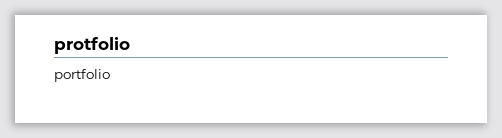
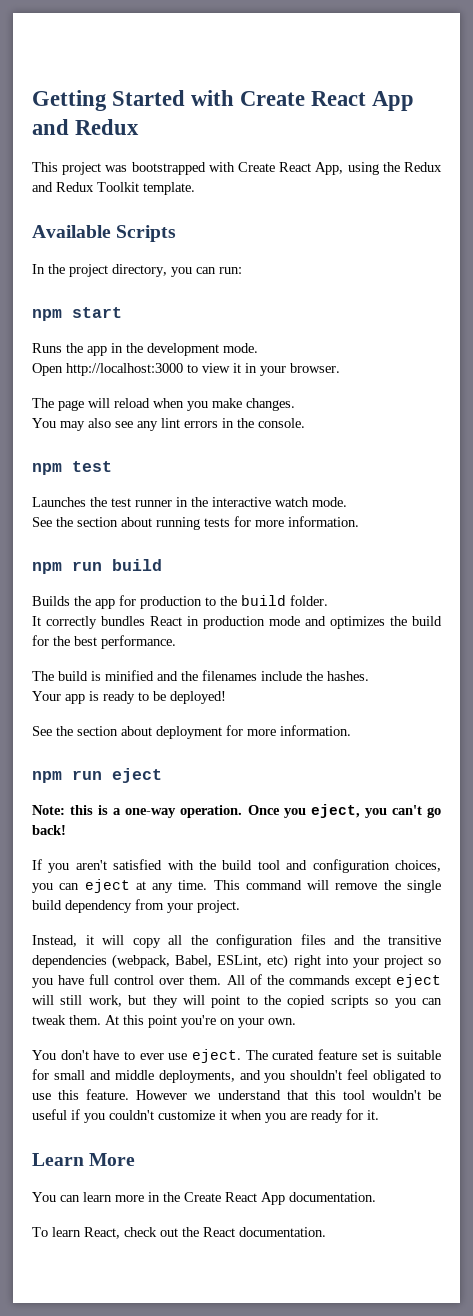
- protfolio
- portfolio
+ Getting Started with Create React App and Redux
+ This project was bootstrapped with Create React App, using the Redux and Redux Toolkit template.
+ Available Scripts
+ In the project directory, you can run:
+ npm start
+ Runs the app in the development mode.
+ Open http://localhost:3000 to view it in your browser.
+ The page will reload when you make changes.
+ You may also see any lint errors in the console.
+ npm test
+ Launches the test runner in the interactive watch mode.
+ See the section about running tests for more information.
+ npm run build
+ Builds the app for production to the build folder.
+ It correctly bundles React in production mode and optimizes the build for the best performance.
+ The build is minified and the filenames include the hashes.
+ Your app is ready to be deployed!
+ See the section about deployment for more information.
+ npm run eject
+ Note: this is a one-way operation. Once you eject, you can't go back!
+ If you aren't satisfied with the build tool and configuration choices, you can eject at any time. This command will remove the single build dependency from your project.
+ Instead, it will copy all the configuration files and the transitive dependencies (webpack, Babel, ESLint, etc) right into your project so you have full control over them. All of the commands except eject will still work, but they will point to the copied scripts so you can tweak them. At this point you're on your own.
+ You don't have to ever use eject. The curated feature set is suitable for small and middle deployments, and you shouldn't feel obligated to use this feature. However we understand that this tool wouldn't be useful if you couldn't customize it when you are ready for it.
+ Learn More
+ You can learn more in the Create React App documentation.
+ To learn React, check out the React documentation.

